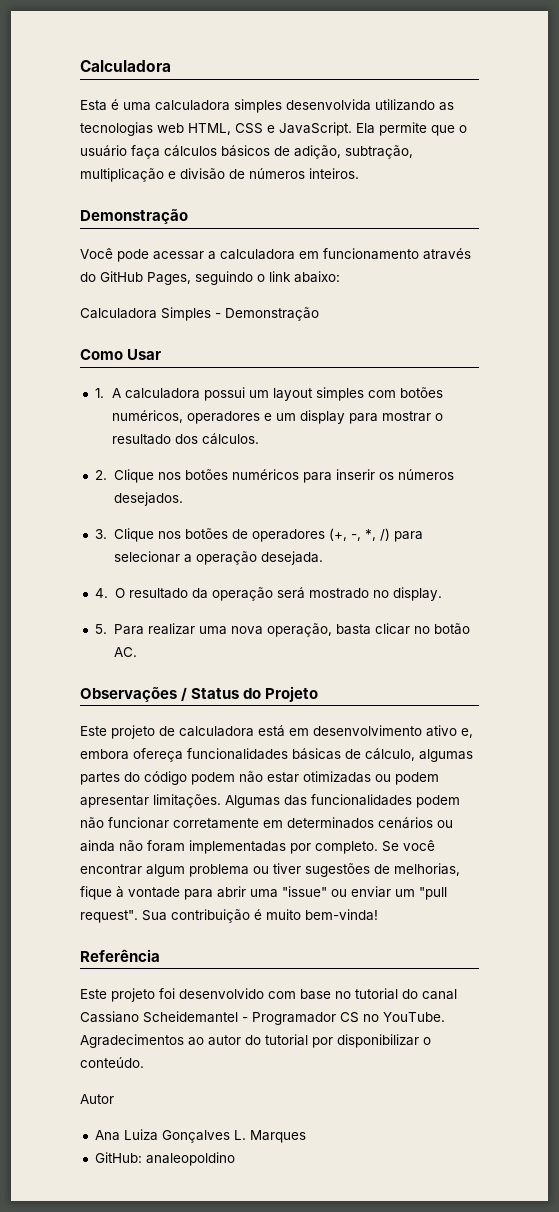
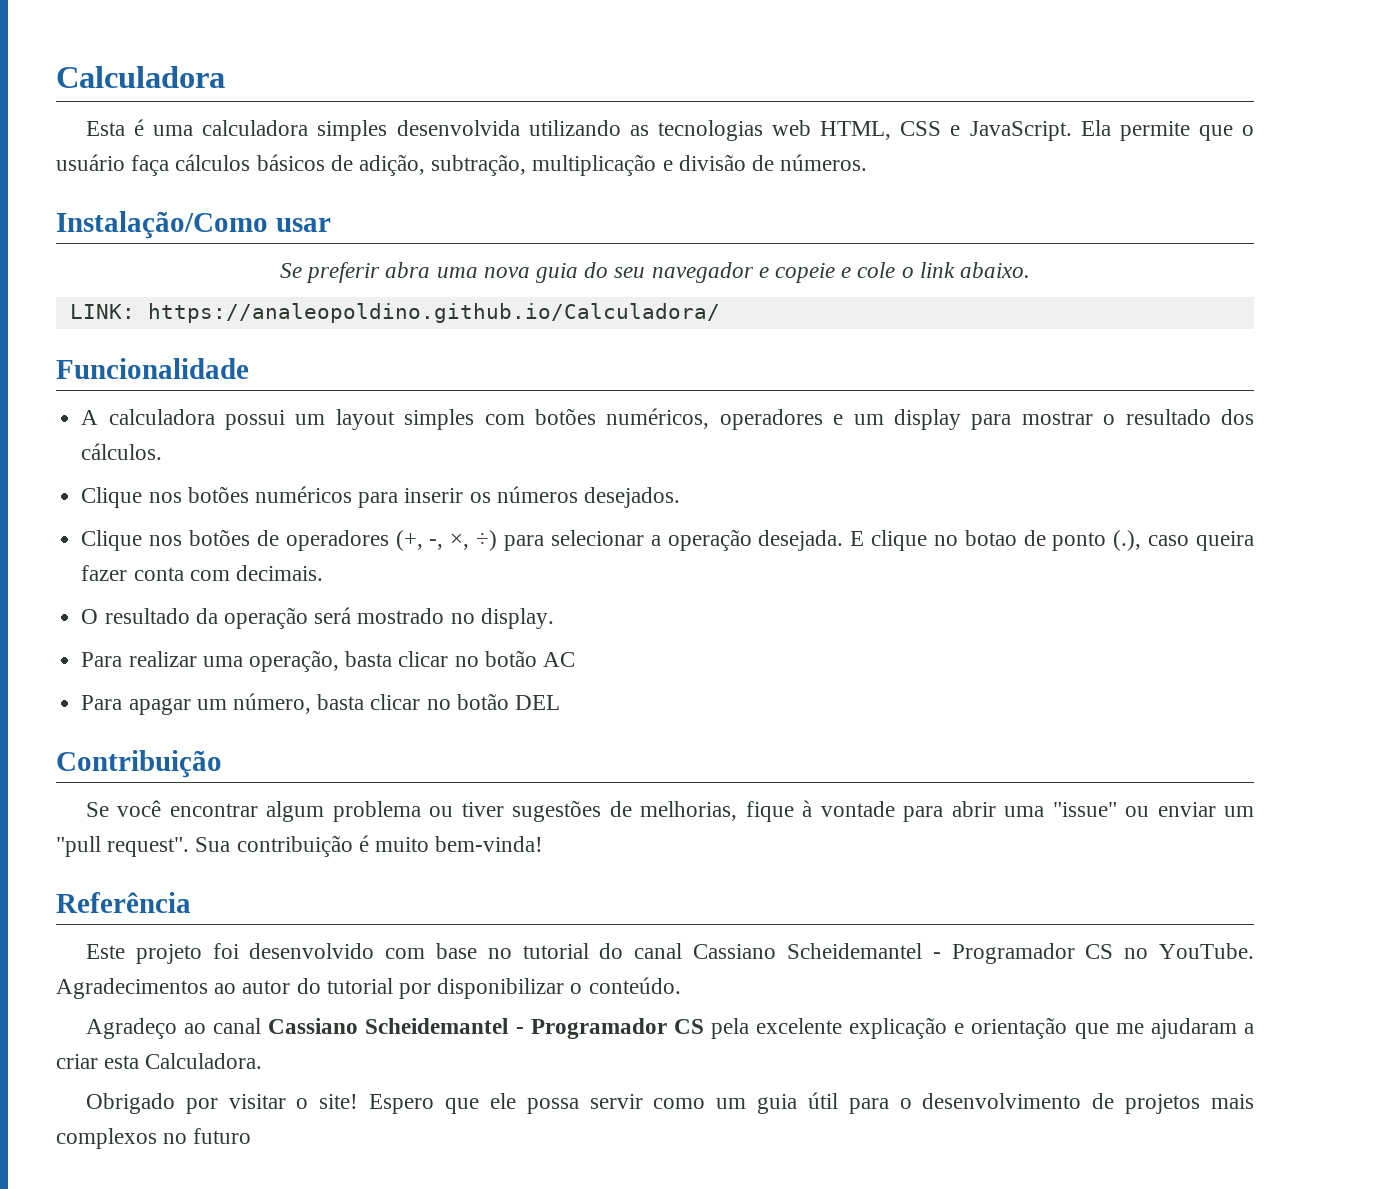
- Ela permite que o usuário faça cálculos básicos de adição, subtração, multiplicação e divisão de números inteiros.
- Demonstração
- Você pode acessar a calculadora em funcionamento através do GitHub Pages, seguindo o link abaixo:
- Calculadora Simples - Demonstração
- Como Usar
- 1. A calculadora possui um layout simples com botões numéricos, operadores e um display para mostrar o resultado dos cálculos.
+ Ela permite que o usuário faça cálculos básicos de adição, subtração, multiplicação e divisão de números.
+ Instalação/Como usar
+ Se preferir abra uma nova guia do seu navegador e copeie e cole o link abaixo.
+ LINK: https://analeopoldino.github.io/Calculadora/
+ Funcionalidade
+ A calculadora possui um layout simples com botões numéricos, operadores e um display para mostrar o resultado dos cálculos.
- 2. Clique nos botões numéricos para inserir os números desejados.
+ Clique nos botões numéricos para inserir os números desejados.
- 3. Clique nos botões de operadores (+, -, *, /) para selecionar a operação desejada.
- 4. O resultado da operação será mostrado no display.
+ Clique nos botões de operadores (+, -, ×, ÷) para selecionar a operação desejada. E clique no botao de ponto (.), caso queira fazer conta com decimais.
+ O resultado da operação será mostrado no display.
- 5. Para realizar uma nova operação, basta clicar no botão AC.
- Observações / Status do Projeto
- Este projeto de calculadora está em desenvolvimento ativo e, embora ofereça funcionalidades básicas de cálculo, algumas partes do código podem não estar otimizadas ou podem apresentar limitações. Algumas das funcionalidades podem não funcionar corretamente em determinados cenários ou ainda não foram implementadas por completo. Se você encontrar algum problema ou tiver sugestões de melhorias, fique à vontade para abrir uma "issue" ou enviar um "pull request".
+ Para realizar uma operação, basta clicar no botão AC
+ Para apagar um número, basta clicar no botão DEL
+ Contribuição
+ Se você encontrar algum problema ou tiver sugestões de melhorias, fique à vontade para abrir uma "issue" ou enviar um "pull request".
- Autor
- Ana Luiza Gonçalves L. Marques
- GitHub: analeopoldino
+ Agradeço ao canal Cassiano Scheidemantel - Programador CS pela excelente explicação e orientação que me ajudaram a criar esta Calculadora.
+ Obrigado por visitar o site! Espero que ele possa servir como um guia útil para o desenvolvimento de projetos mais complexos no futuro

